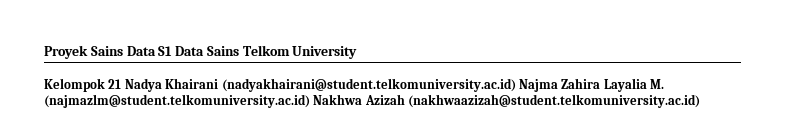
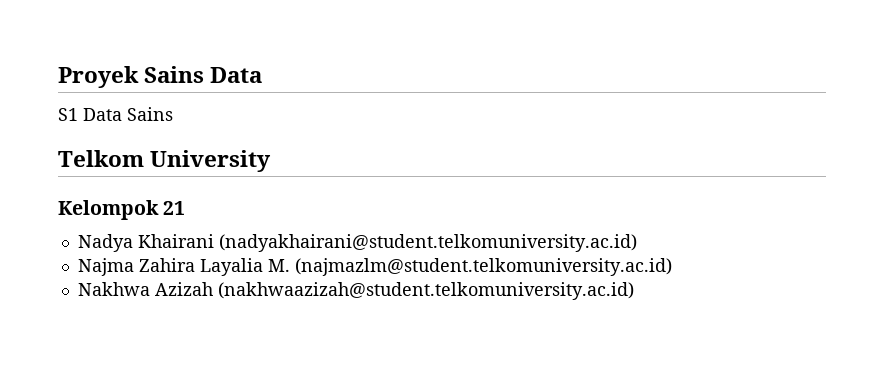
- Proyek Sains Data S1 Data Sains Telkom University
+ Proyek Sains Data
+ S1 Data Sains
+ Telkom University
- Kelompok 21 Nadya Khairani (nadyakhairani@student.telkomuniversity.ac.id) Najma Zahira Layalia M. (najmazlm@student.telkomuniversity.ac.id) Nakhwa Azizah (nakhwaazizah@student.telkomuniversity.ac.id)
+ Kelompok 21
+ Nadya Khairani (nadyakhairani@student.telkomuniversity.ac.id)
+ Najma Zahira Layalia M. (najmazlm@student.telkomuniversity.ac.id)
+ Nakhwa Azizah (nakhwaazizah@student.telkomuniversity.ac.id)

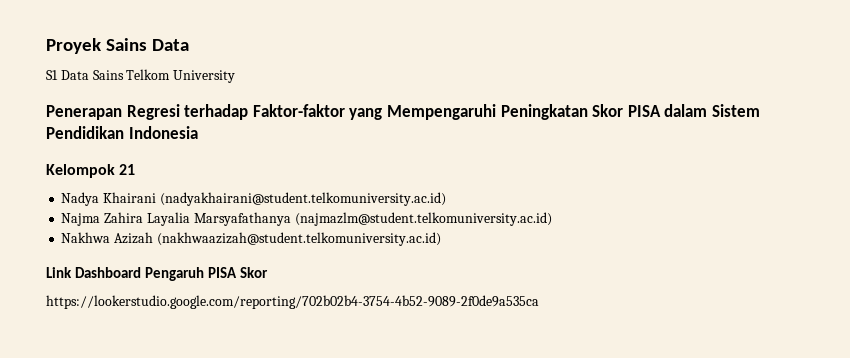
- S1 Data Sains
- Telkom University
+ S1 Data Sains Telkom University
+ Penerapan Regresi terhadap Faktor-faktor yang Mempengaruhi Peningkatan Skor PISA dalam Sistem Pendidikan Indonesia
- Najma Zahira Layalia M. (najmazlm@student.telkomuniversity.ac.id)
+ Najma Zahira Layalia Marsyafathanya (najmazlm@student.telkomuniversity.ac.id)
+ Link Dashboard Pengaruh PISA Skor
+ https://lookerstudio.google.com/reporting/702b02b4-3754-4b52-9089-2f0de9a535ca

